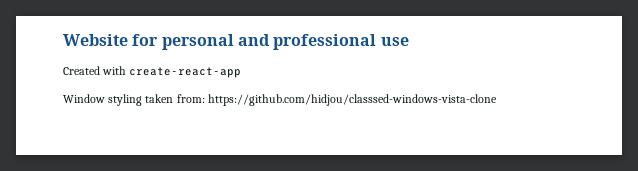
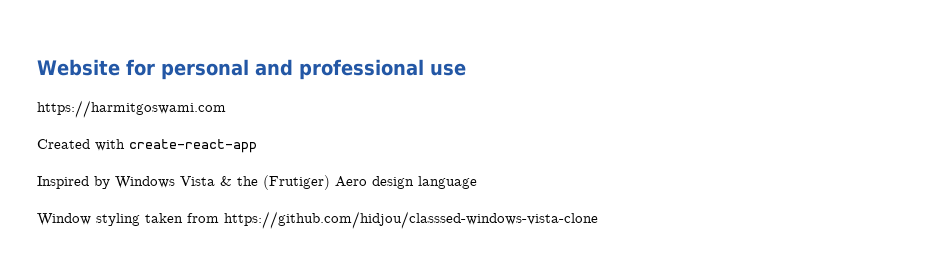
+ https://harmitgoswami.com
+ Inspired by Windows Vista & the (Frutiger) Aero design language
- Window styling taken from: https://github.com/hidjou/classsed-windows-vista-clone
+ Window styling taken from https://github.com/hidjou/classsed-windows-vista-clone

